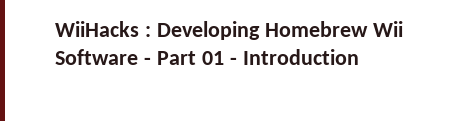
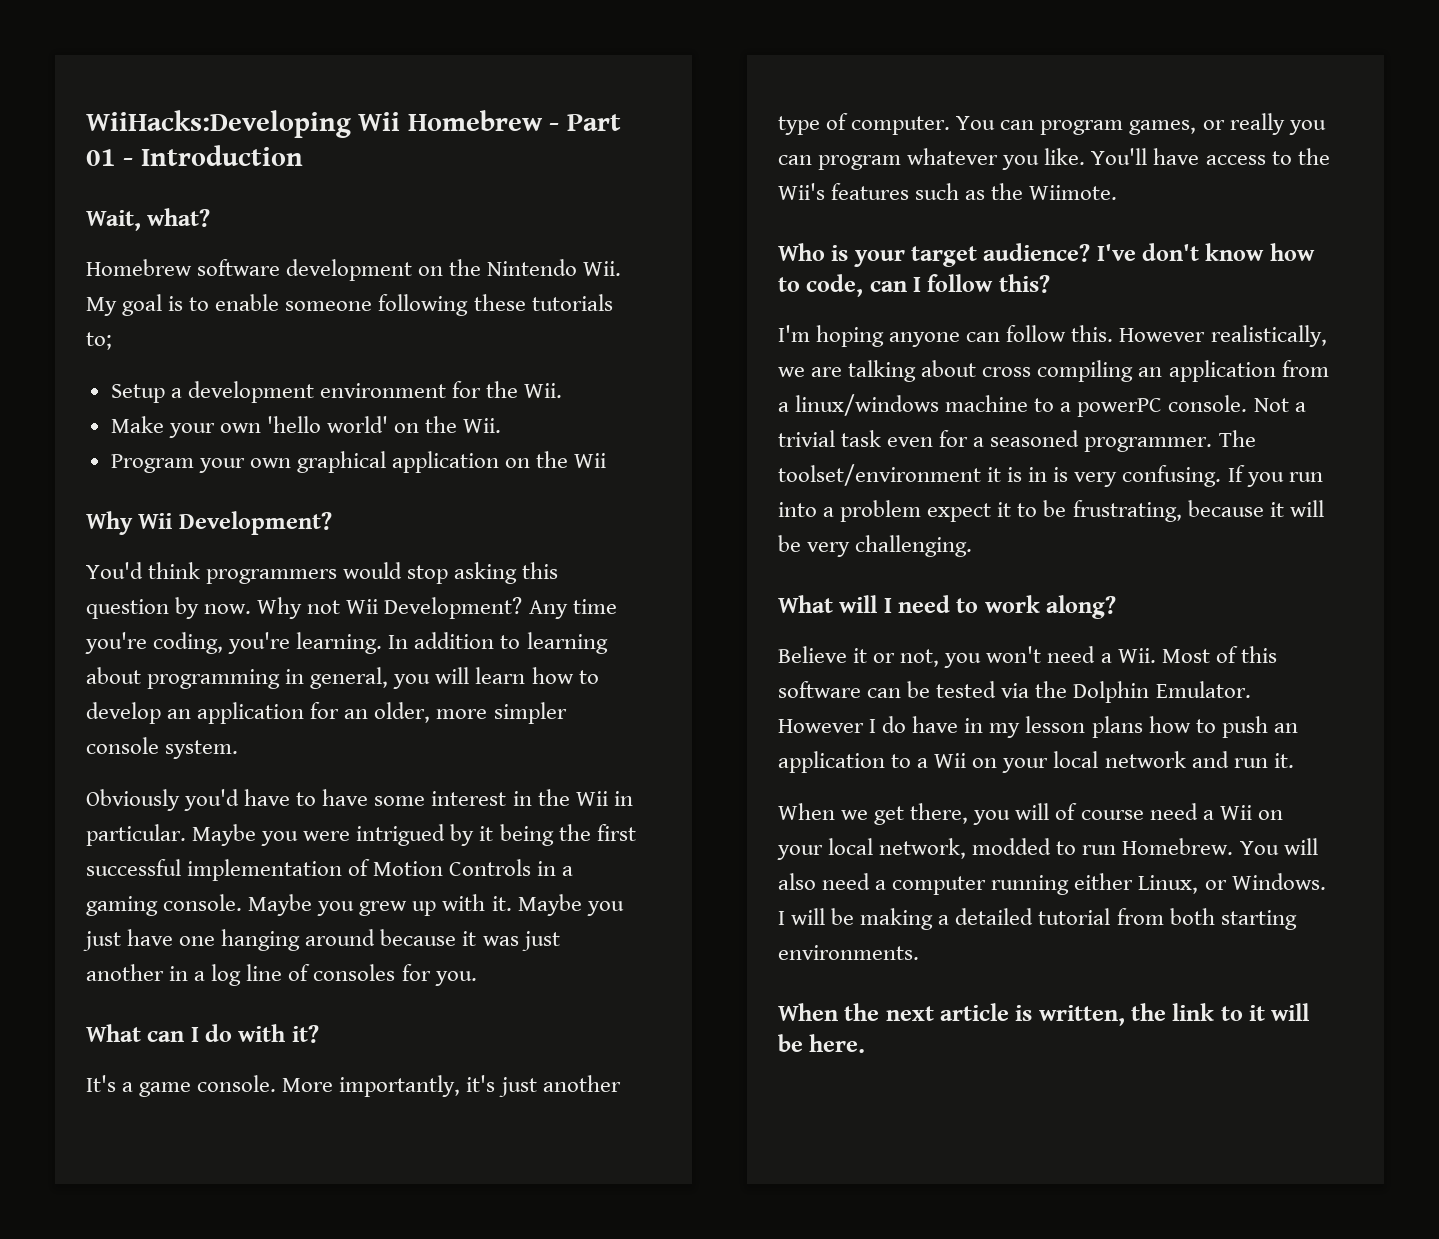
- WiiHacks : Developing Homebrew Wii Software - Part 01 - Introduction
+ WiiHacks:Developing Wii Homebrew - Part 01 - Introduction
+ Wait, what?
+ Homebrew software development on the Nintendo Wii. My goal is to enable someone following these tutorials to;
+ Setup a development environment for the Wii.
+ Make your own 'hello world' on the Wii.
+ Program your own graphical application on the Wii
+ Why Wii Development?
+ You'd think programmers would stop asking this question by now. Why not Wii Development? Any time you're coding, you're learning. In addition to learning about programming in general, you will learn how to develop an application for an older, more simpler console system.
+ Obviously you'd have to have some interest in the Wii in particular. Maybe you were intrigued by it being the first successful implementation of Motion Controls in a gaming console. Maybe you grew up with it. Maybe you just have one hanging around because it was just another in a log line of consoles for you.
+ What can I do with it?
+ It's a game console. More importantly, it's just another type of computer. You can program games, or really you can program whatever you like. You'll have access to the Wii's features such as the Wiimote.
+ Who is your target audience? I've don't know how to code, can I follow this?
+ I'm hoping anyone can follow this. However realistically, we are talking about cross compiling an application from a linux/windows machine to a powerPC console. Not a trivial task even for a seasoned programmer. The toolset/environment it is in is very confusing. If you run into a problem expect it to be frustrating, because it will be very challenging.
+ What will I need to work along?
+ Believe it or not, you won't need a Wii. Most of this software can be tested via the Dolphin Emulator. However I do have in my lesson plans how to push an application to a Wii on your local network and run it.
+ When we get there, you will of course need a Wii on your local network, modded to run Homebrew. You will also need a computer running either Linux, or Windows. I will be making a detailed tutorial from both starting environments.
+ When the next article is written, the link to it will be here.

